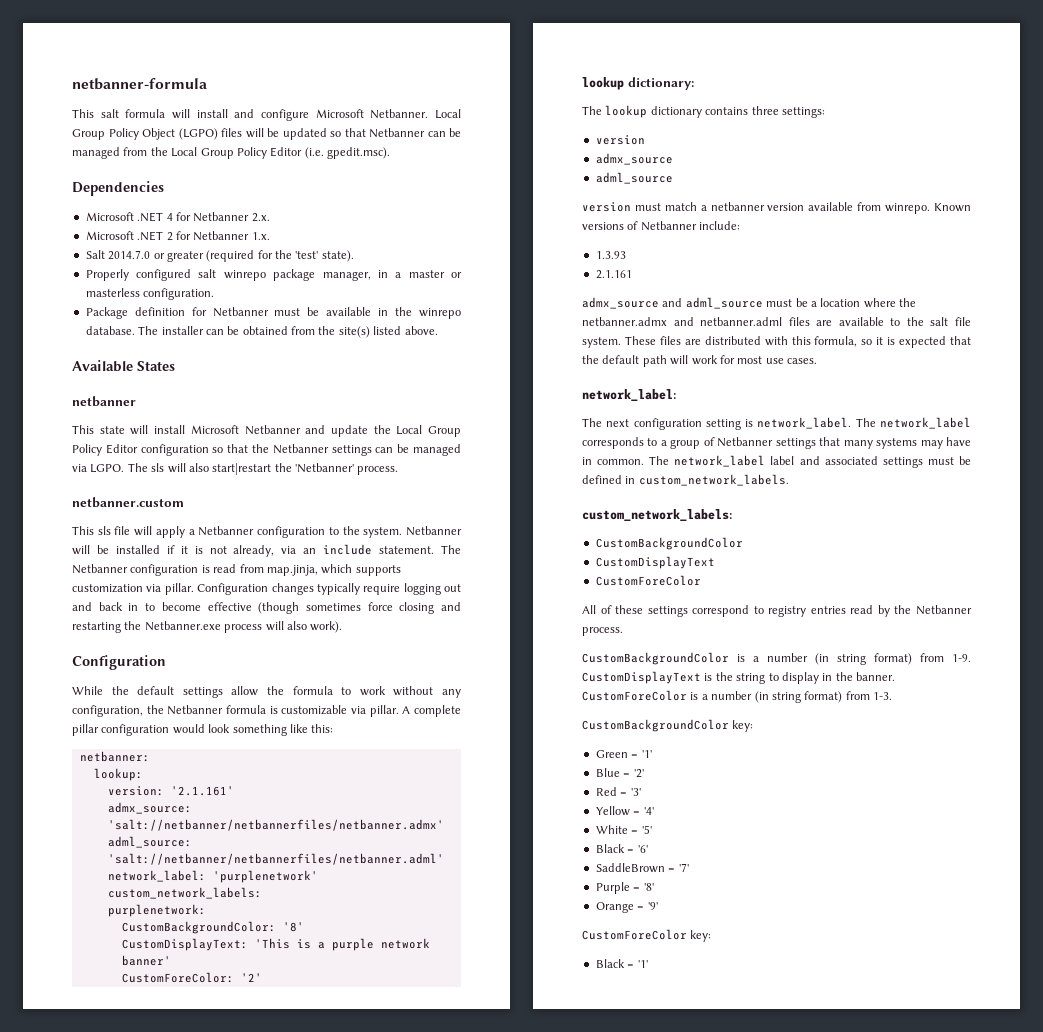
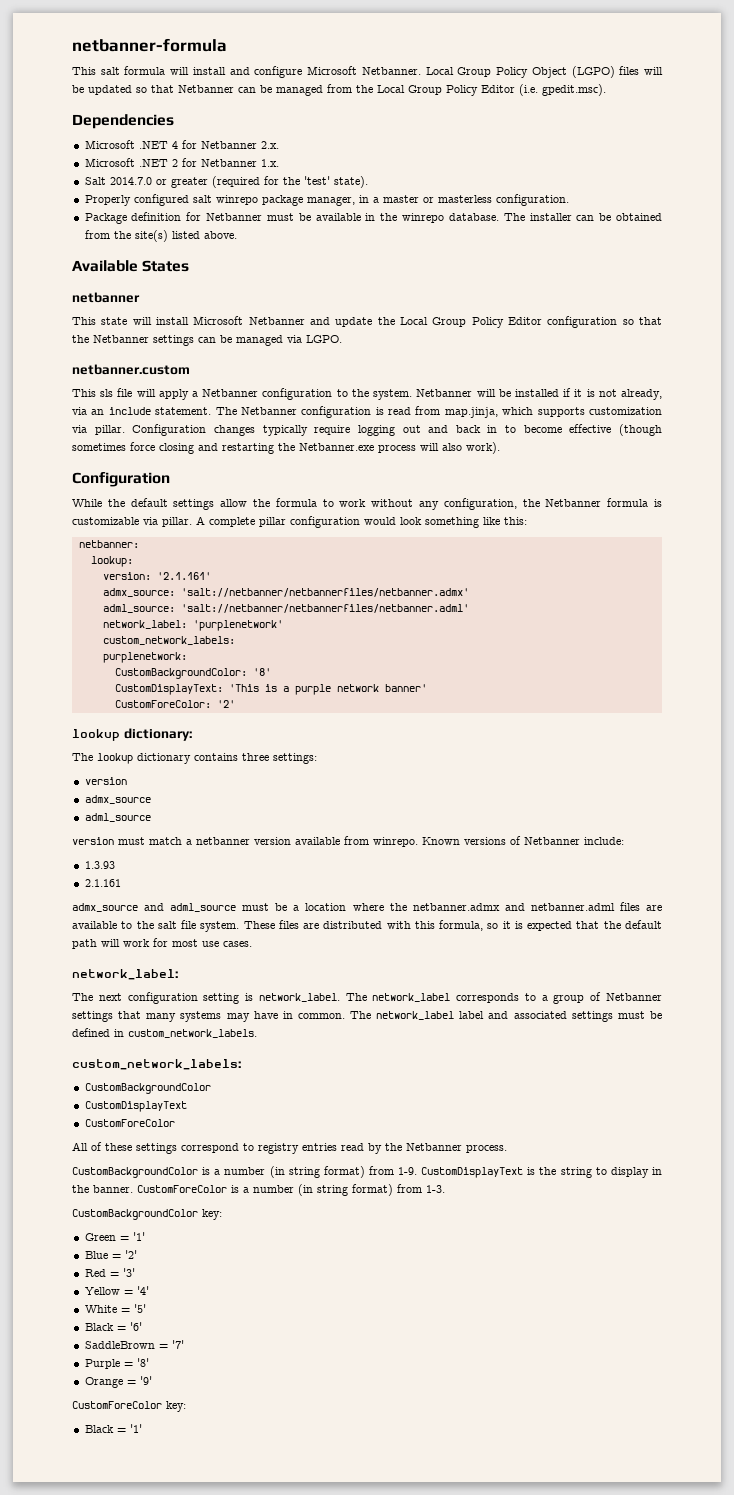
- The sls will also start|restart the 'Netbanner' process.

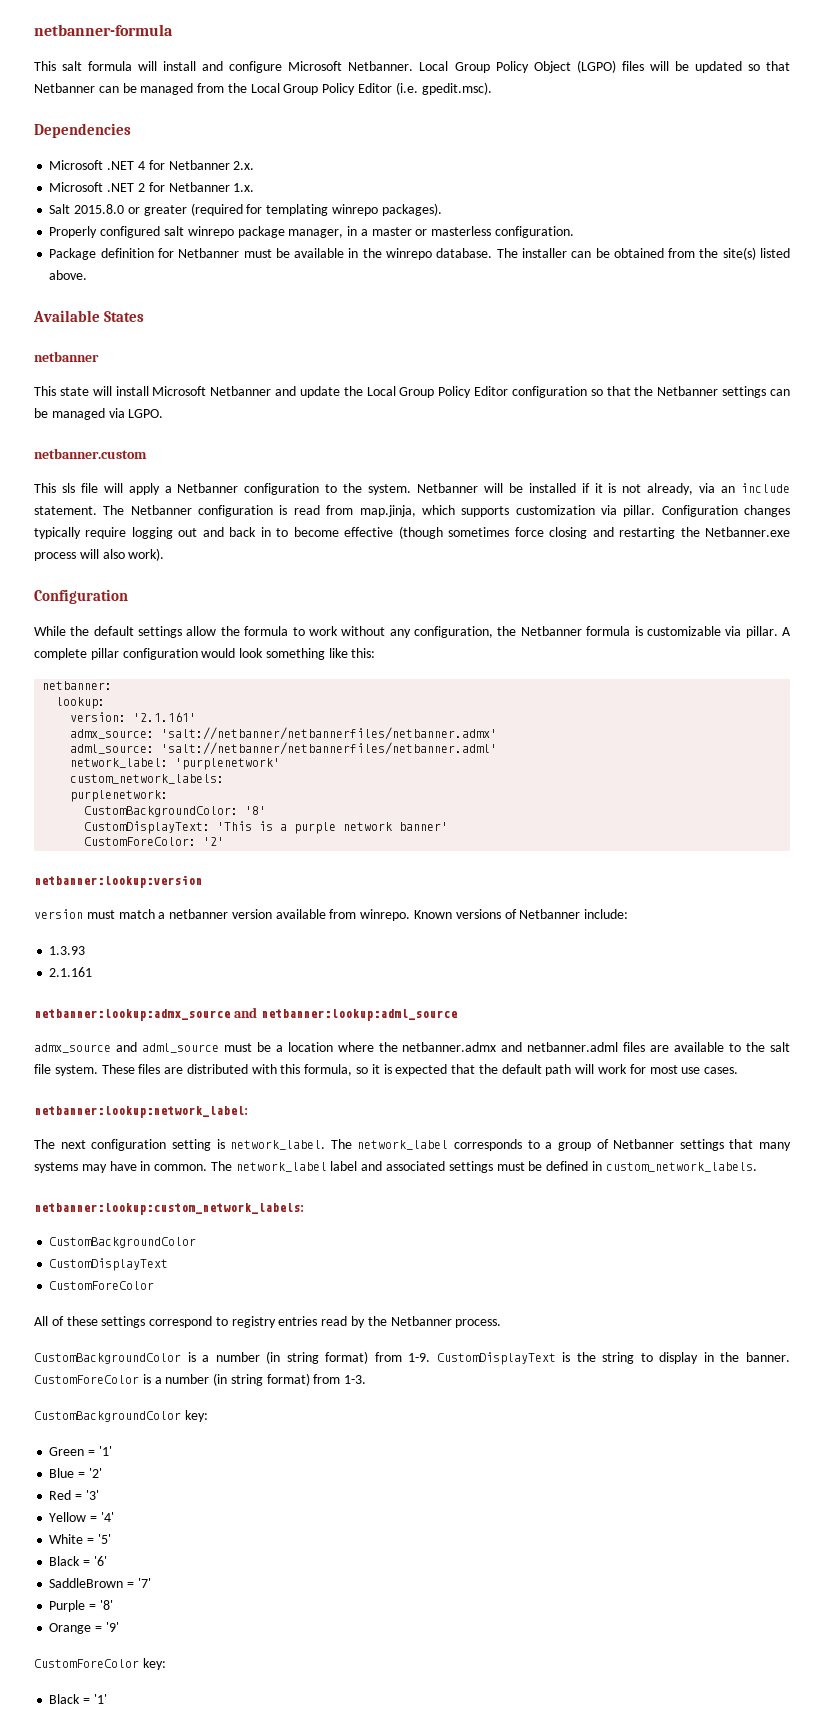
- Salt 2014.7.0 or greater (required for the 'test' state).
+ Salt 2015.8.0 or greater (required for templating winrepo packages).
- lookup dictionary:
- The lookup dictionary contains three settings:
- version
- admx_source
- adml_source
+ netbanner:lookup:version
+ netbanner:lookup:admx_source and netbanner:lookup:adml_source
  These files are distributed with this formula, so it is expected that the default path will work for most use cases.
- network_label:
+ netbanner:lookup:network_label:
  The network_label label and associated settings must be defined in custom_network_labels.
- custom_network_labels:
+ netbanner:lookup:custom_network_labels:

